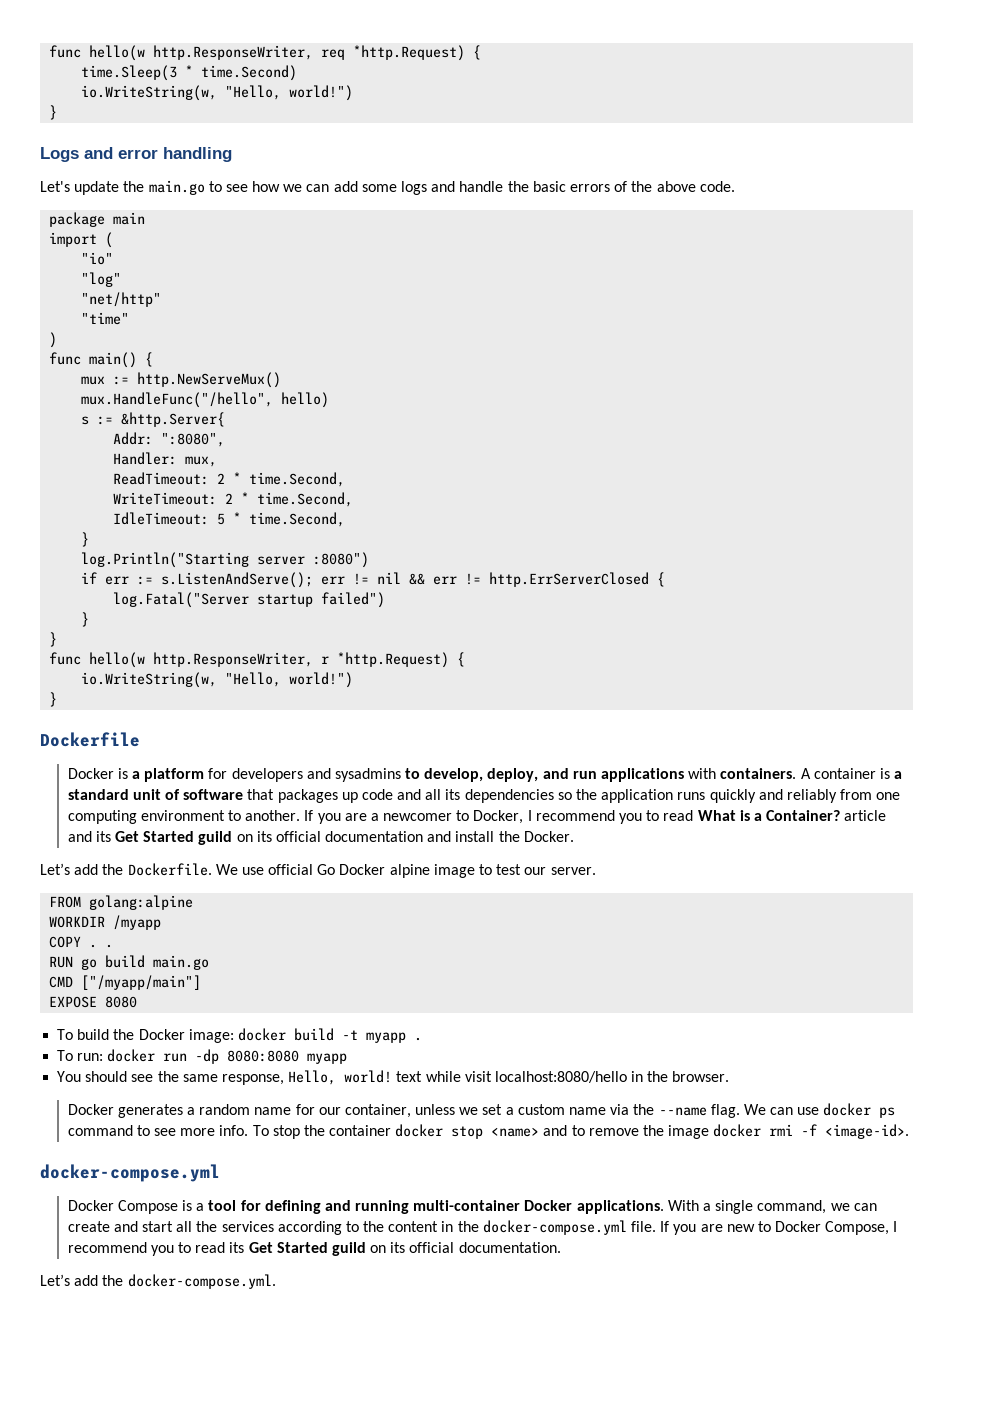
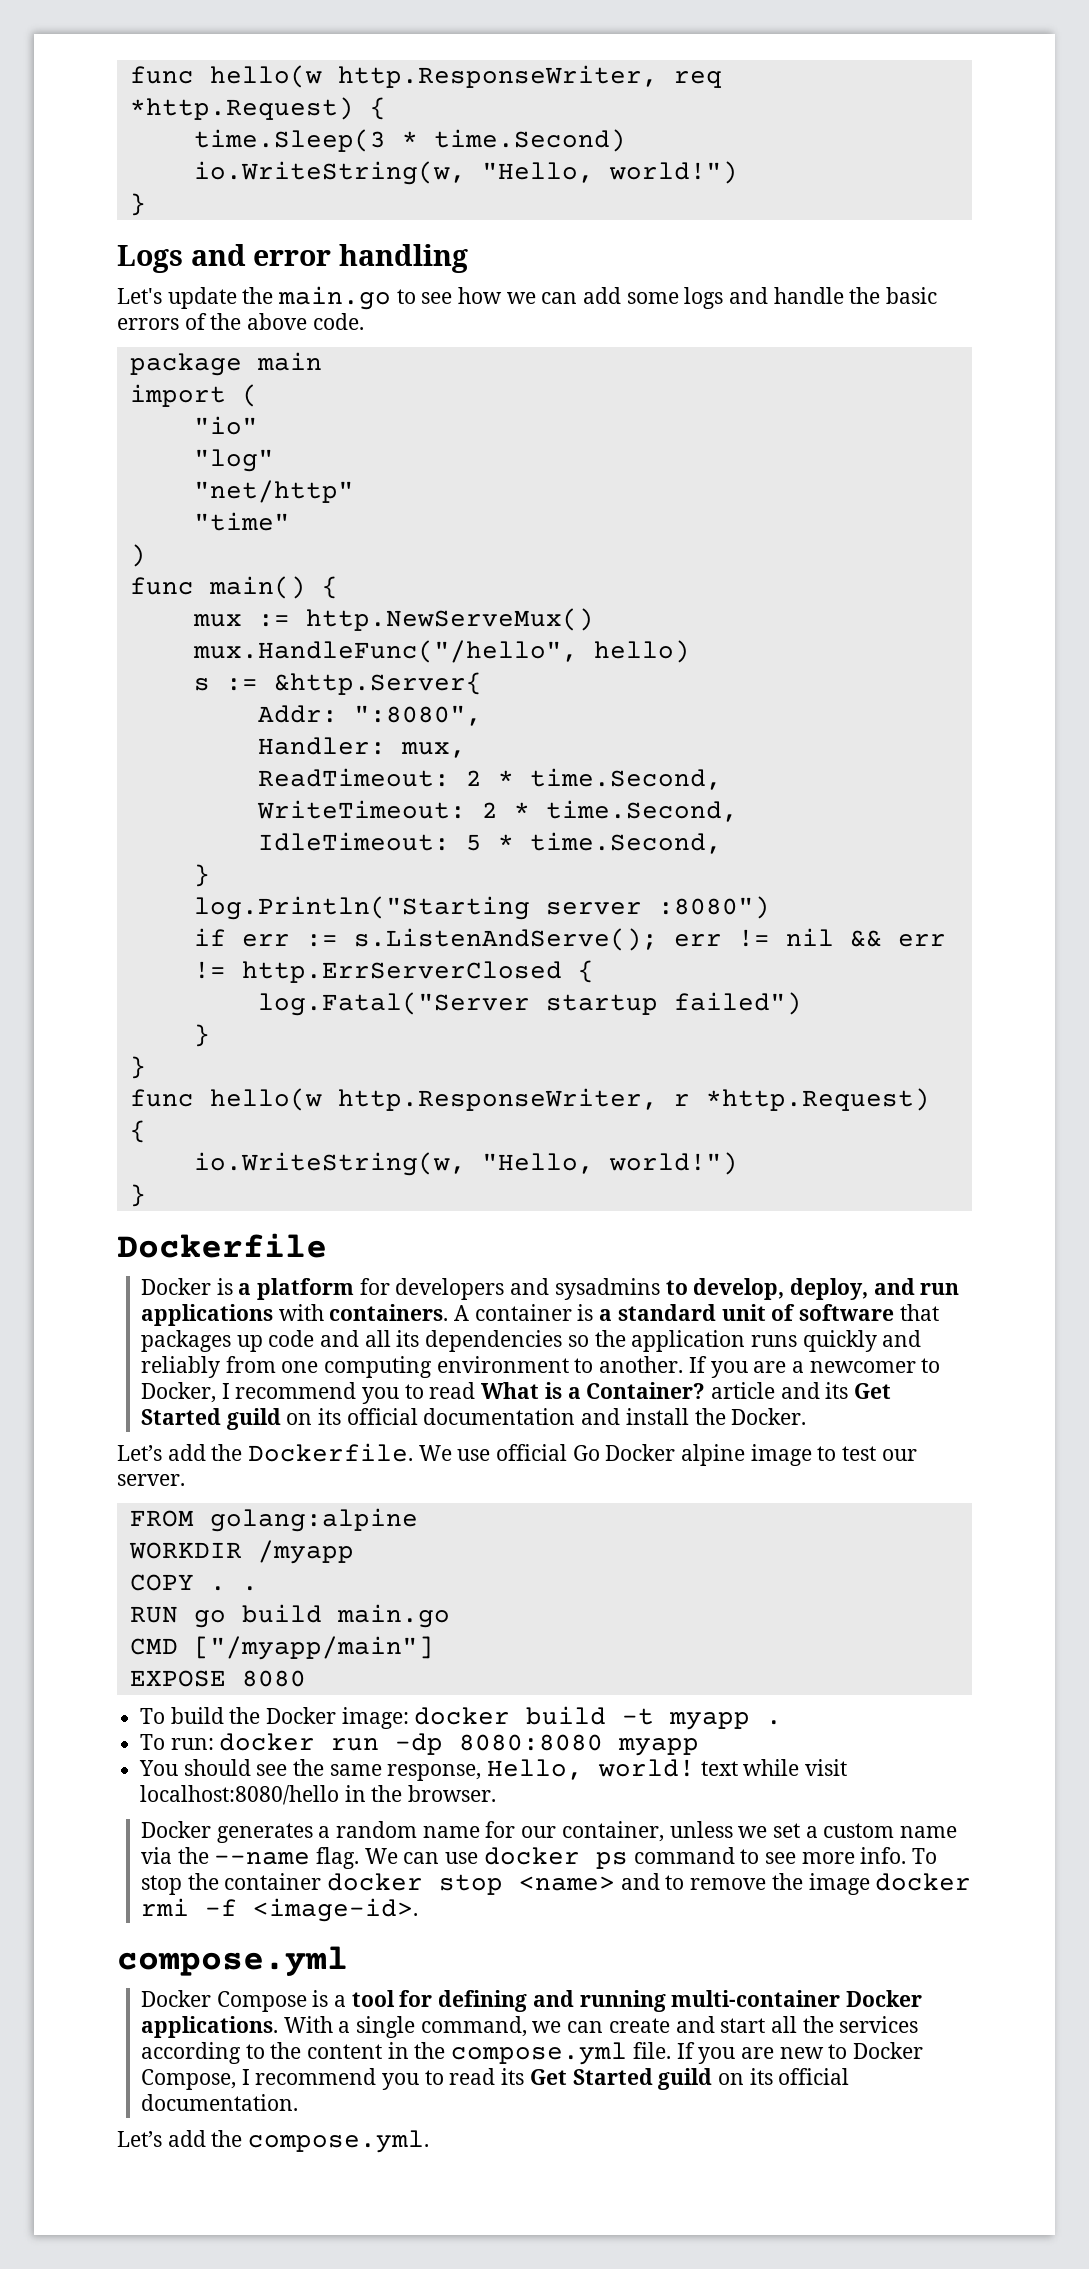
  To stop the container docker stop <name> and to remove the image docker rmi -f <image-id>.
- docker-compose.yml
+ compose.yml
- With a single command, we can create and start all the services according to the content in the docker-compose.yml file.
+ With a single command, we can create and start all the services according to the content in the compose.yml file.
- Let’s add the docker-compose.yml.
+ Let’s add the compose.yml.

